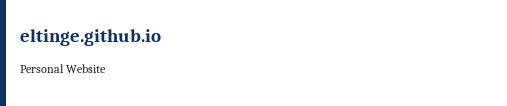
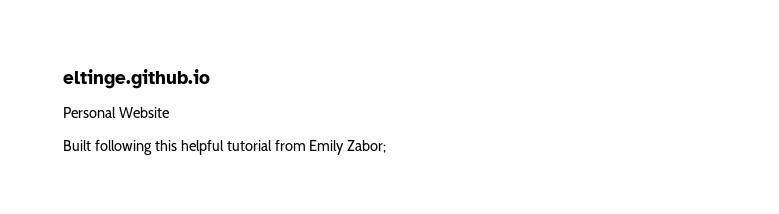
+ Built following this helpful tutorial from Emily Zabor;

